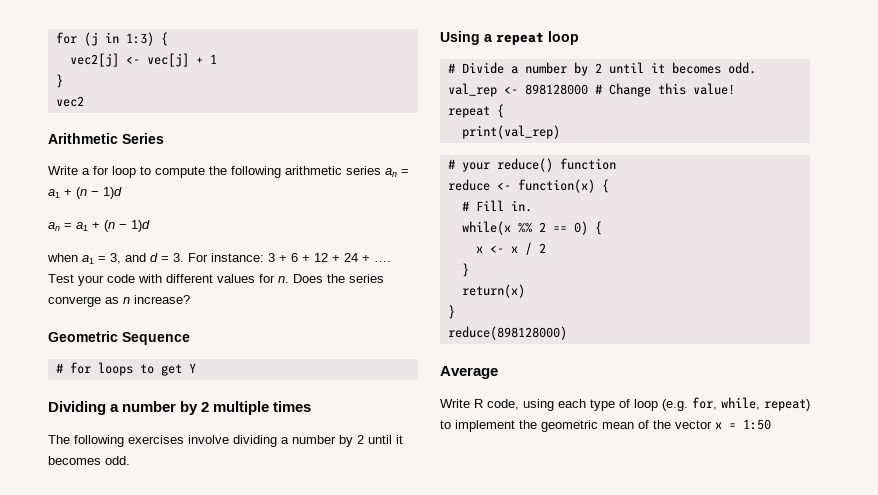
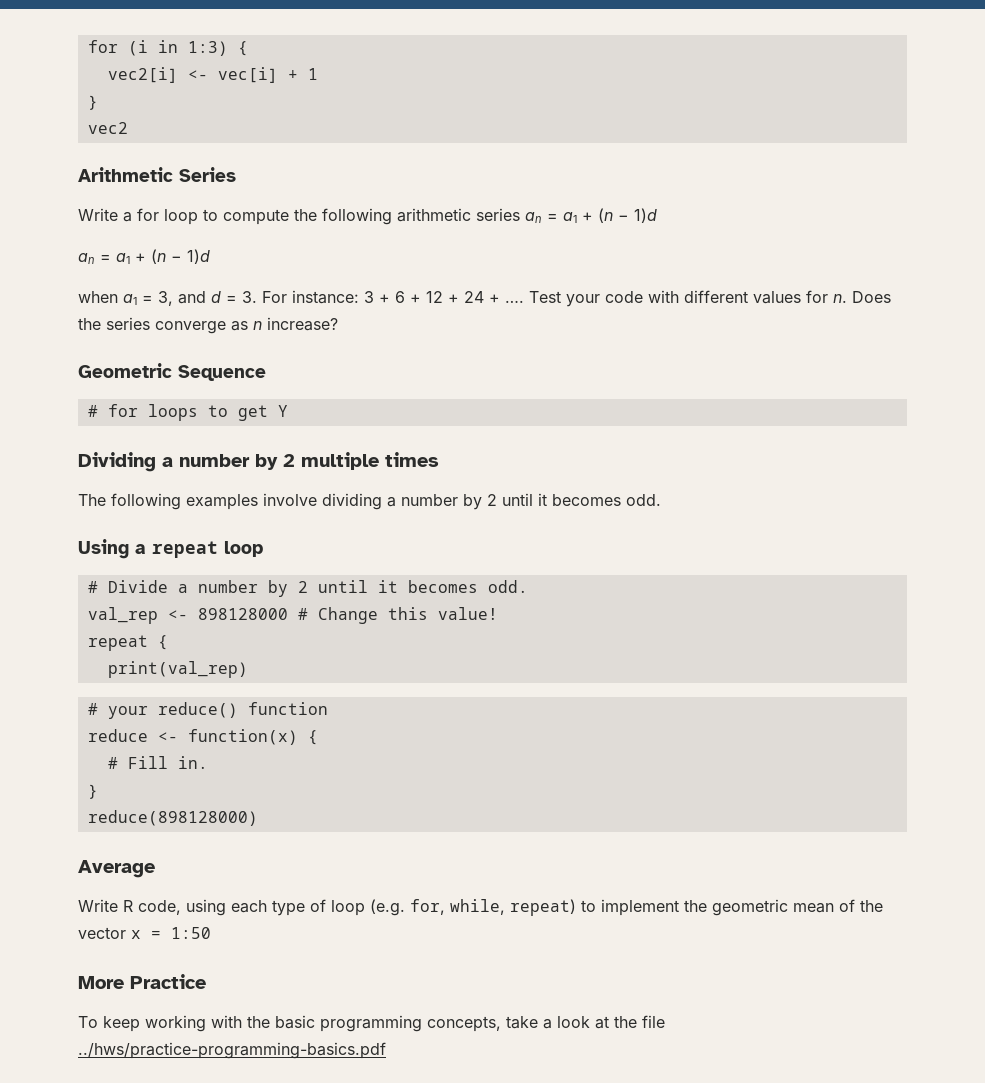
- for (j in 1:3) {
+ for (i in 1:3) {
- vec2[j] <- vec[j] + 1
+ vec2[i] <- vec[i] + 1
- The following exercises involve dividing a number by 2 until it becomes odd.
+ The following examples involve dividing a number by 2 until it becomes odd.
- while(x %% 2 == 0) {
- x <- x / 2
- }
- return(x)
+ More Practice
+ To keep working with the basic programming concepts, take a look at the file ../hws/practice-programming-basics.pdf

